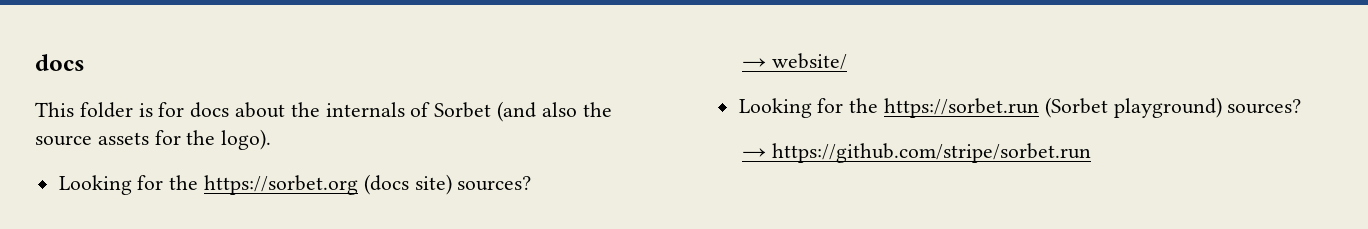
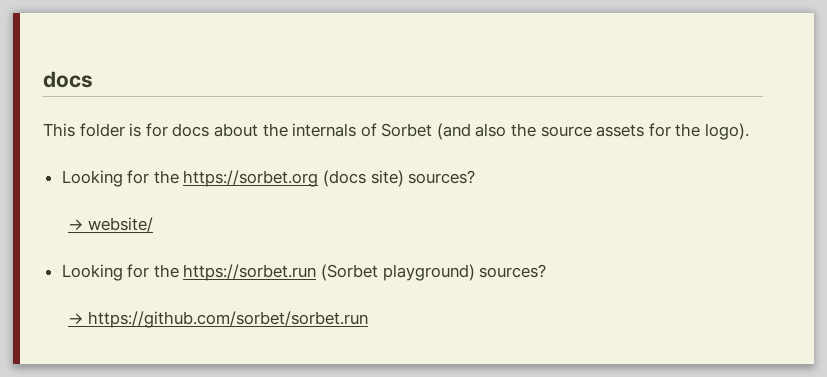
- → https://github.com/stripe/sorbet.run
+ → https://github.com/sorbet/sorbet.run

